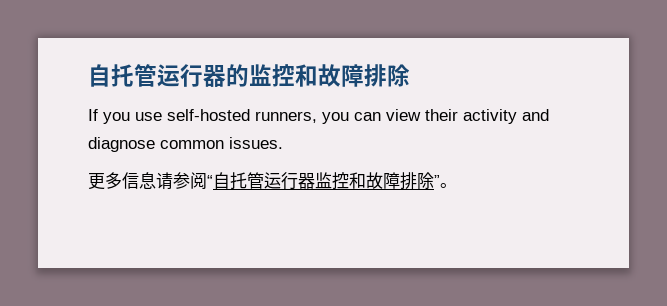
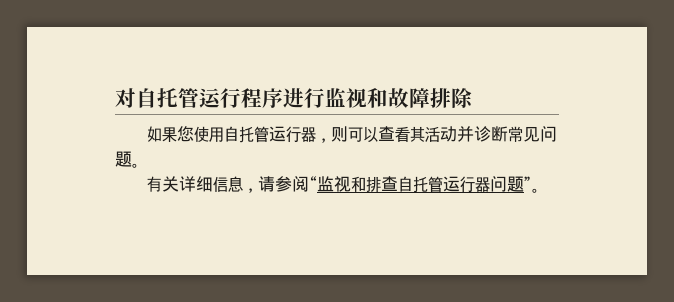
- 自托管运行器的监控和故障排除
- If you use self-hosted runners, you can view their activity and diagnose common issues.
- 更多信息请参阅“自托管运行器监控和故障排除”。
+ 对自托管运行程序进行监视和故障排除
+ 如果您使用自托管运行器，则可以查看其活动并诊断常见问题。
+ 有关详细信息，请参阅“监视和排查自托管运行器问题”。

